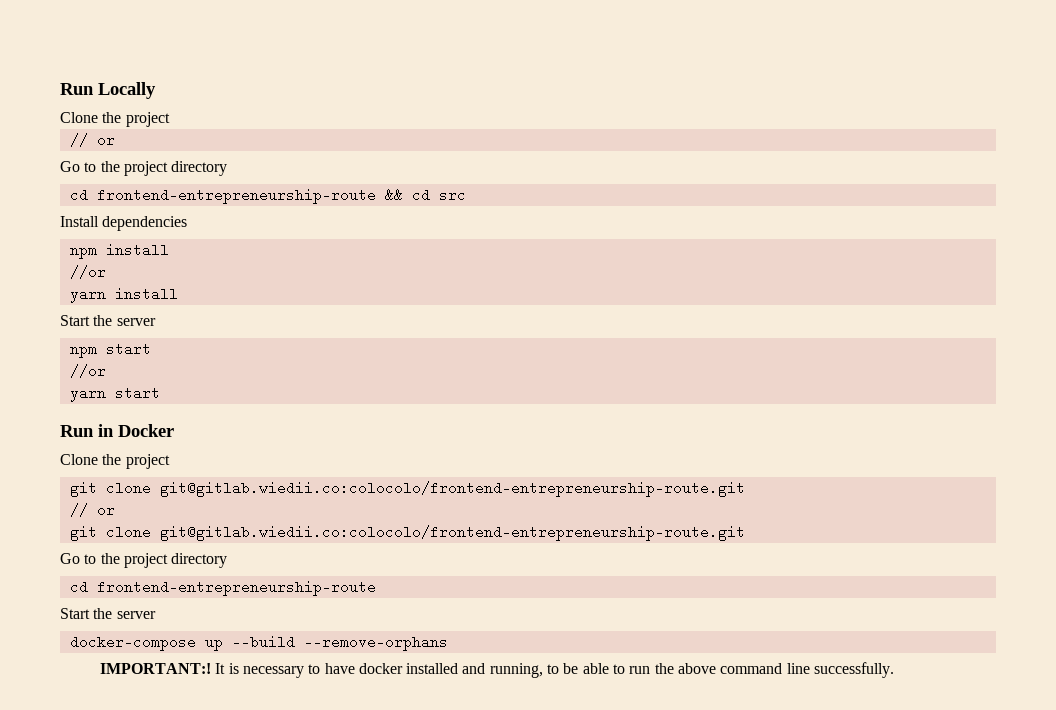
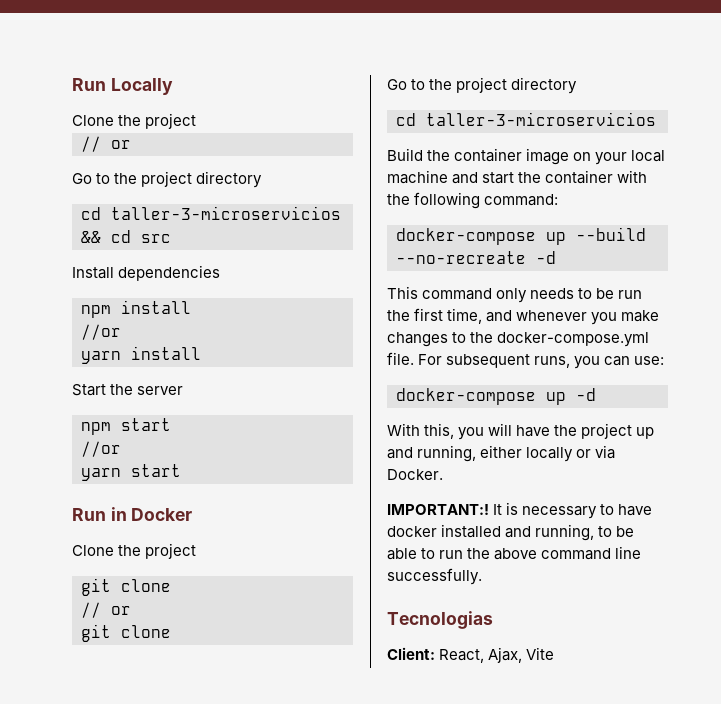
- cd frontend-entrepreneurship-route && cd src
+ cd taller-3-microservicios && cd src
  Run in Docker
  Clone the project
- git clone git@gitlab.wiedii.co:colocolo/frontend-entrepreneurship-route.git
+ git clone
  // or
- git clone git@gitlab.wiedii.co:colocolo/frontend-entrepreneurship-route.git
+ git clone
  Go to the project directory
- cd frontend-entrepreneurship-route
- Start the server
- docker-compose up --build --remove-orphans
+ cd taller-3-microservicios
+ Build the container image on your local machine and start the container with the following command:
+ docker-compose up --build --no-recreate -d
+ This command only needs to be run the first time, and whenever you make changes to the docker-compose.yml file. For subsequent runs, you can use:
+ docker-compose up -d
+ With this, you will have the project up and running, either locally or via Docker.
+ Tecnologias
+ Client: React, Ajax, Vite

